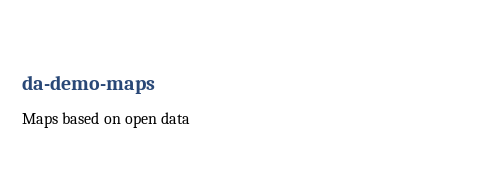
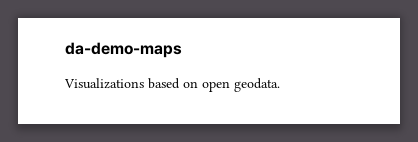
- Maps based on open data
+ Visualizations based on open geodata.

